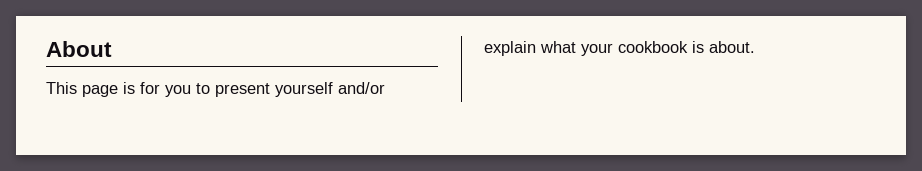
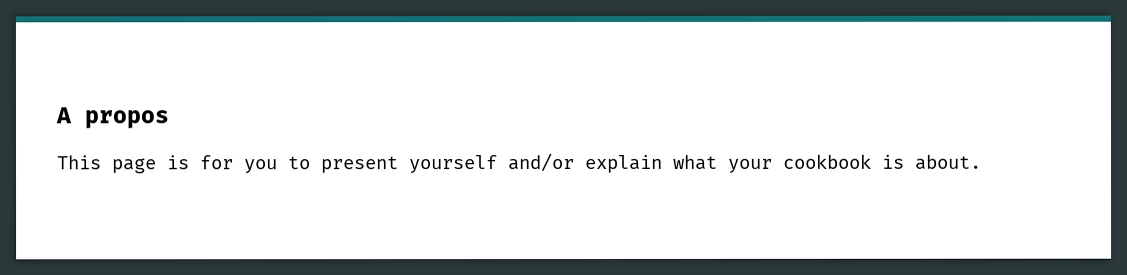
- About
+ A propos

